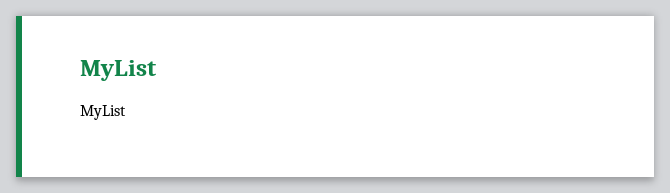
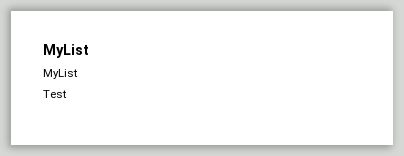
+ Test

